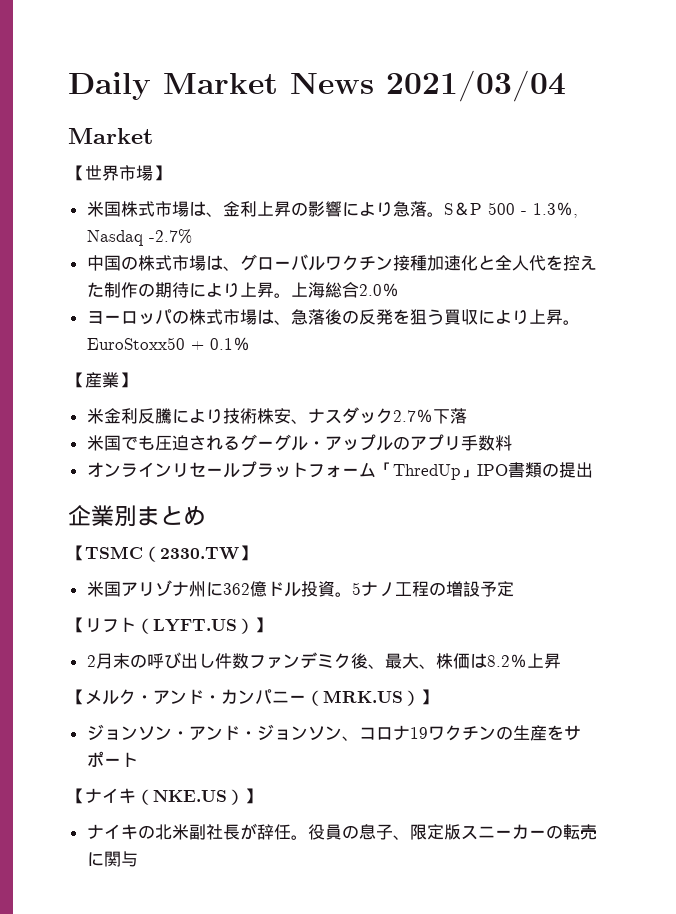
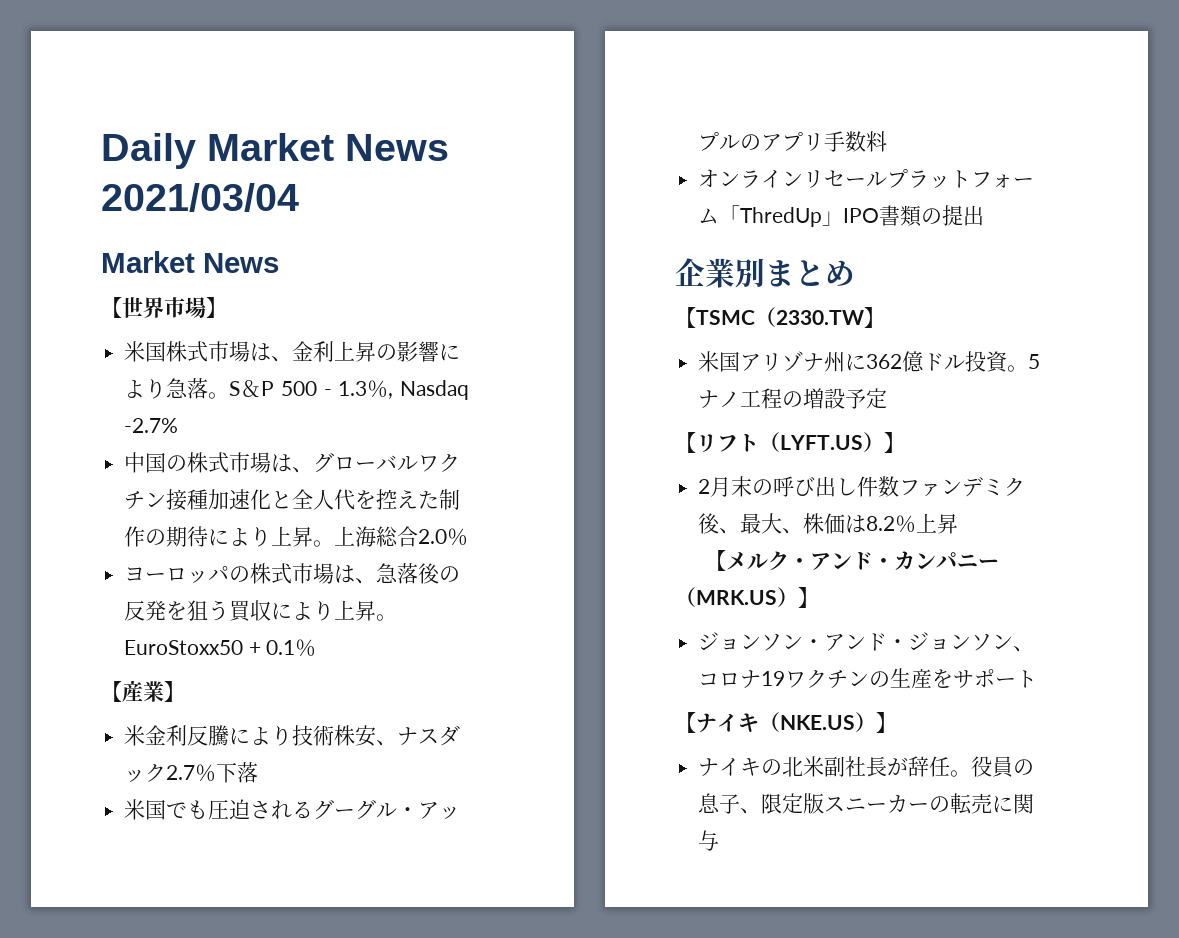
  Daily Market News 2021/03/04
- Market
+ Market News

